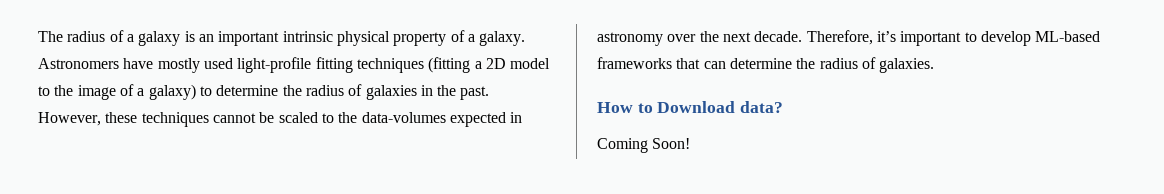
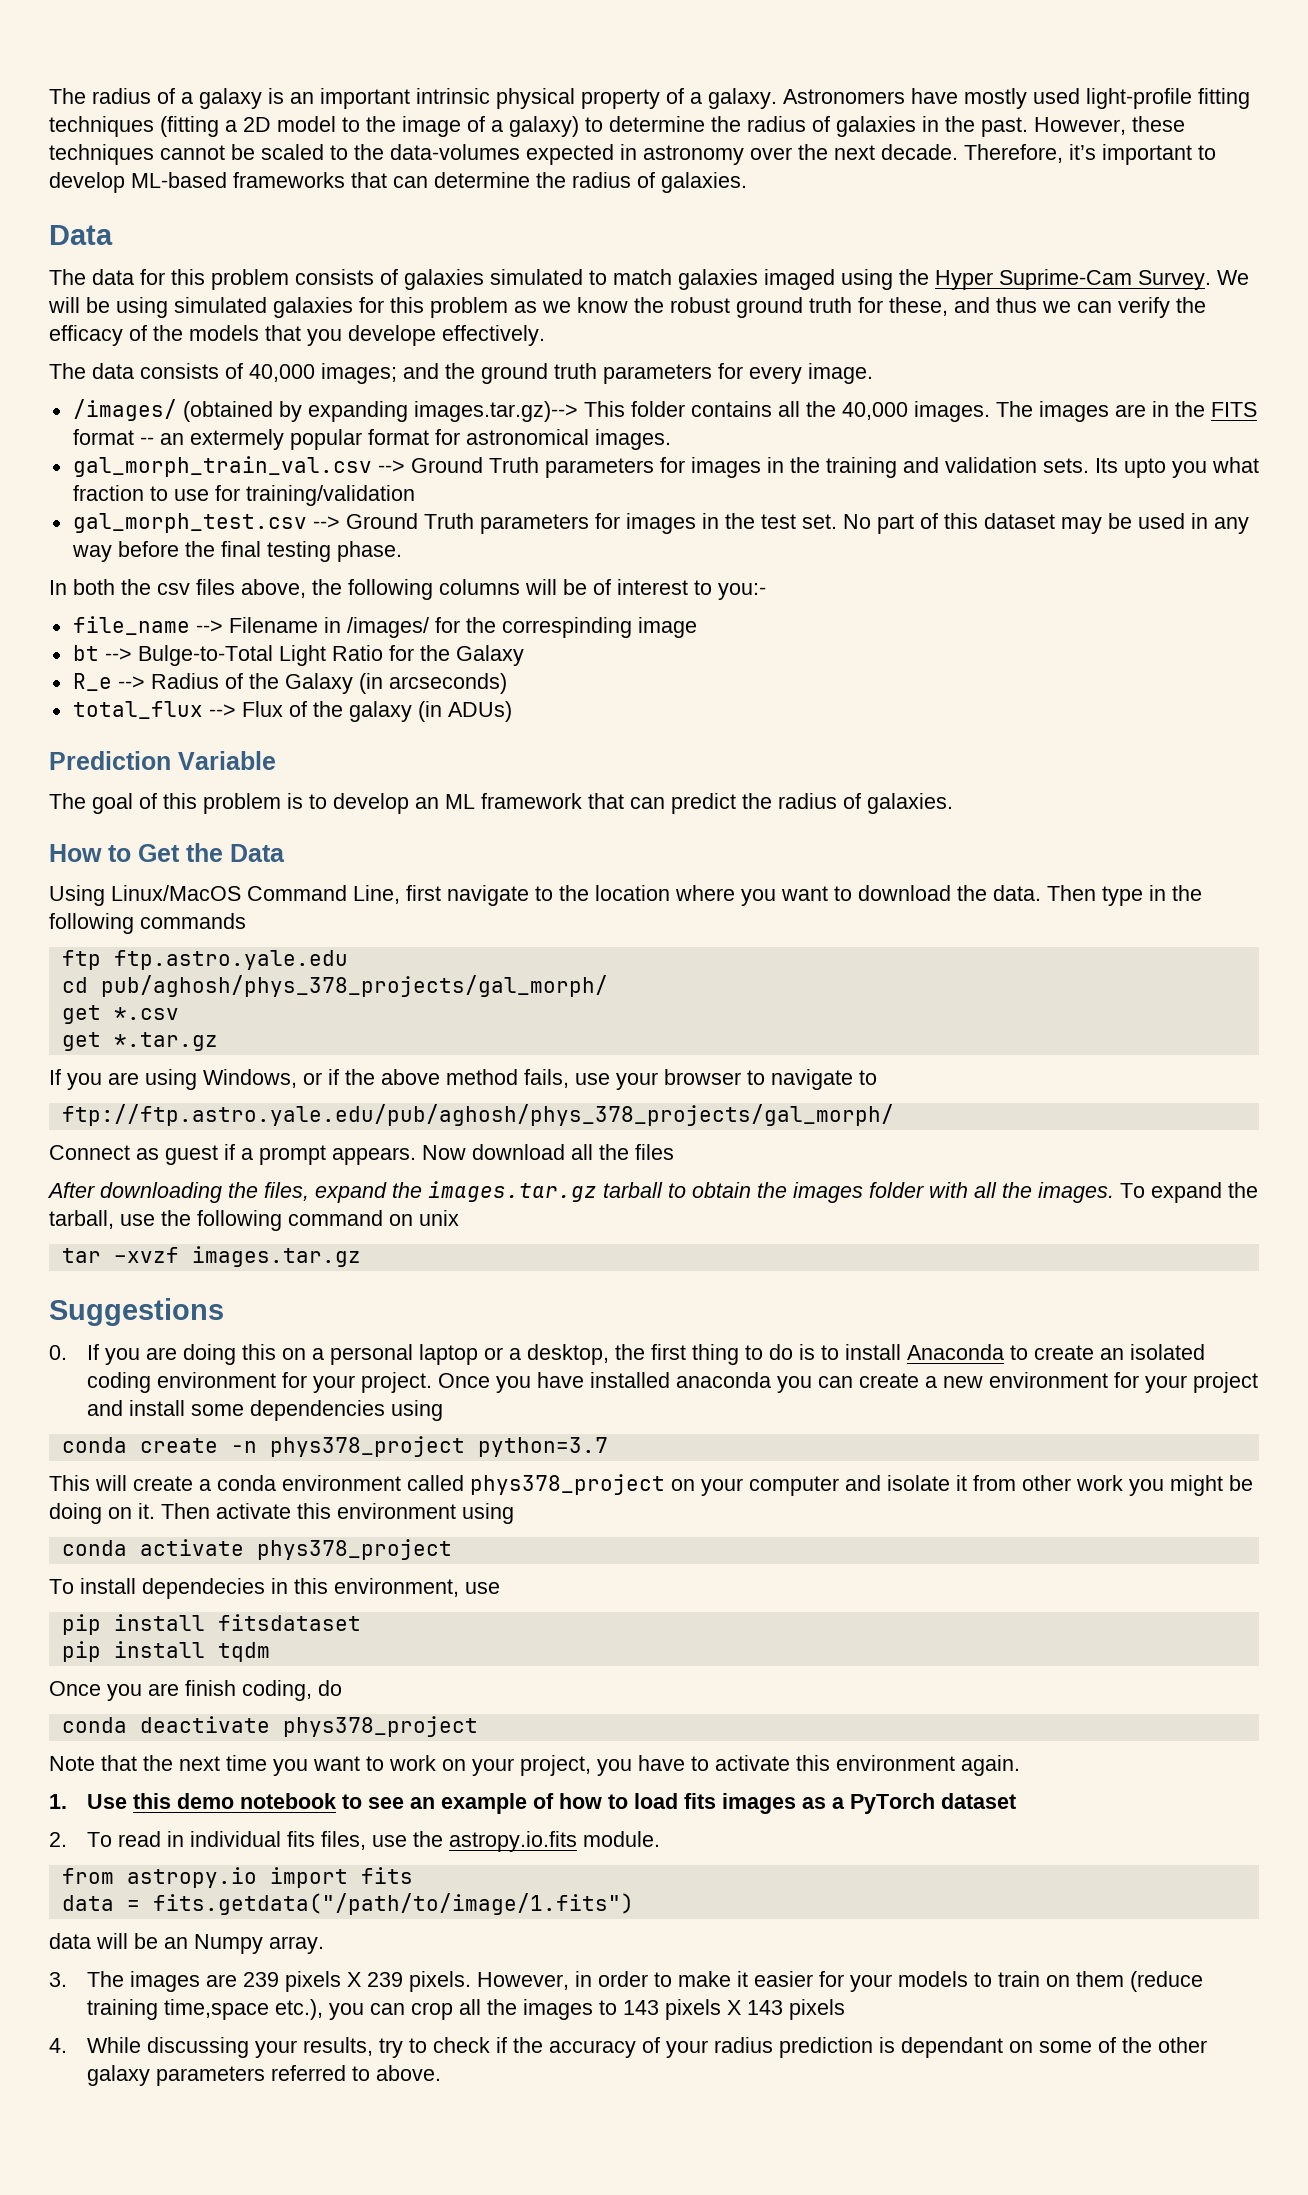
  Therefore, it’s important to develop ML-based frameworks that can determine the radius of galaxies.
- How to Download data?
- Coming Soon!
+ Data
+ The data for this problem consists of galaxies simulated to match galaxies imaged using the Hyper Suprime-Cam Survey. We will be using simulated galaxies for this problem as we know the robust ground truth for these, and thus we can verify the efficacy of the models that you develope effectively.
+ The data consists of 40,000 images; and the ground truth parameters for every image.
+ /images/ (obtained by expanding images.tar.gz)--> This folder contains all the 40,000 images. The images are in the FITS format -- an extermely popular format for astronomical images.
+ gal_morph_train_val.csv --> Ground Truth parameters for images in the training and validation sets. Its upto you what fraction to use for training/validation
+ gal_morph_test.csv --> Ground Truth parameters for images in the test set. No part of this dataset may be used in any way before the final testing phase.
+ In both the csv files above, the following columns will be of interest to you:-
+ file_name --> Filename in /images/ for the correspinding image
+ bt --> Bulge-to-Total Light Ratio for the Galaxy
+ R_e --> Radius of the Galaxy (in arcseconds)
+ total_flux --> Flux of the galaxy (in ADUs)
+ Prediction Variable
+ The goal of this problem is to develop an ML framework that can predict the radius of galaxies.
+ How to Get the Data
+ Using Linux/MacOS Command Line, first navigate to the location where you want to download the data. Then type in the following commands
+ ftp ftp.astro.yale.edu
+ cd pub/aghosh/phys_378_projects/gal_morph/
+ get *.csv
+ get *.tar.gz
+ If you are using Windows, or if the above method fails, use your browser to navigate to
+ ftp://ftp.astro.yale.edu/pub/aghosh/phys_378_projects/gal_morph/
+ Connect as guest if a prompt appears. Now download all the files
+ After downloading the files, expand the images.tar.gz tarball to obtain the images folder with all the images. To expand the tarball, use the following command on unix
+ tar –xvzf images.tar.gz
+ Suggestions
+ 0. If you are doing this on a personal laptop or a desktop, the first thing to do is to install Anaconda to create an isolated coding environment for your project. Once you have installed anaconda you can create a new environment for your project and install some dependencies using
+ conda create -n phys378_project python=3.7
+ This will create a conda environment called phys378_project on your computer and isolate it from other work you might be doing on it. Then activate this environment using
+ conda activate phys378_project
+ To install dependecies in this environment, use
+ pip install fitsdataset
+ pip install tqdm
+ Once you are finish coding, do
+ conda deactivate phys378_project
+ Note that the next time you want to work on your project, you have to activate this environment again.
+ 1. Use this demo notebook to see an example of how to load fits images as a PyTorch dataset
+ 2. To read in individual fits files, use the astropy.io.fits module.
+ from astropy.io import fits
+ data = fits.getdata("/path/to/image/1.fits")
+ data will be an Numpy array.
+ 3. The images are 239 pixels X 239 pixels. However, in order to make it easier for your models to train on them (reduce training time,space etc.), you can crop all the images to 143 pixels X 143 pixels
+ 4. While discussing your results, try to check if the accuracy of your radius prediction is dependant on some of the other galaxy parameters referred to above.

